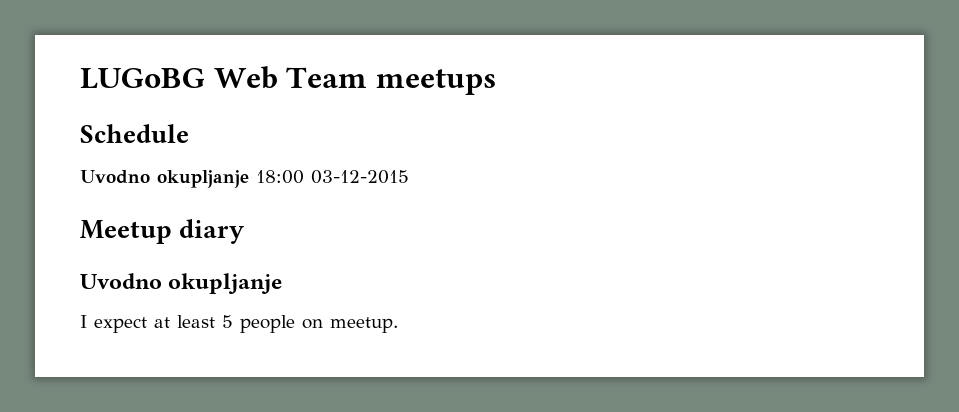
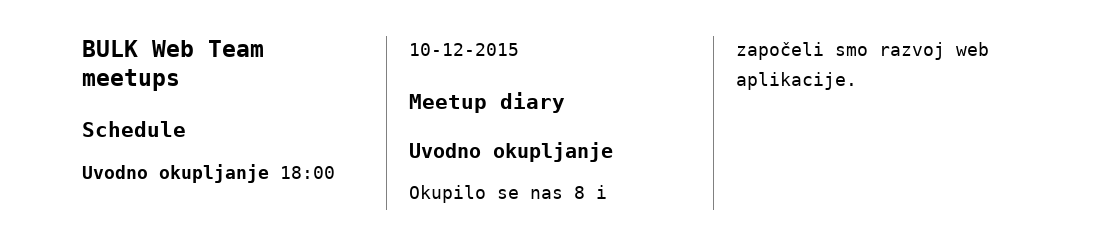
- LUGoBG Web Team meetups
+ BULK Web Team meetups
- Uvodno okupljanje 18:00 03-12-2015
+ Uvodno okupljanje 18:00 10-12-2015
- I expect at least 5 people on meetup.
+ Okupilo se nas 8 i započeli smo razvoj web aplikacije.

